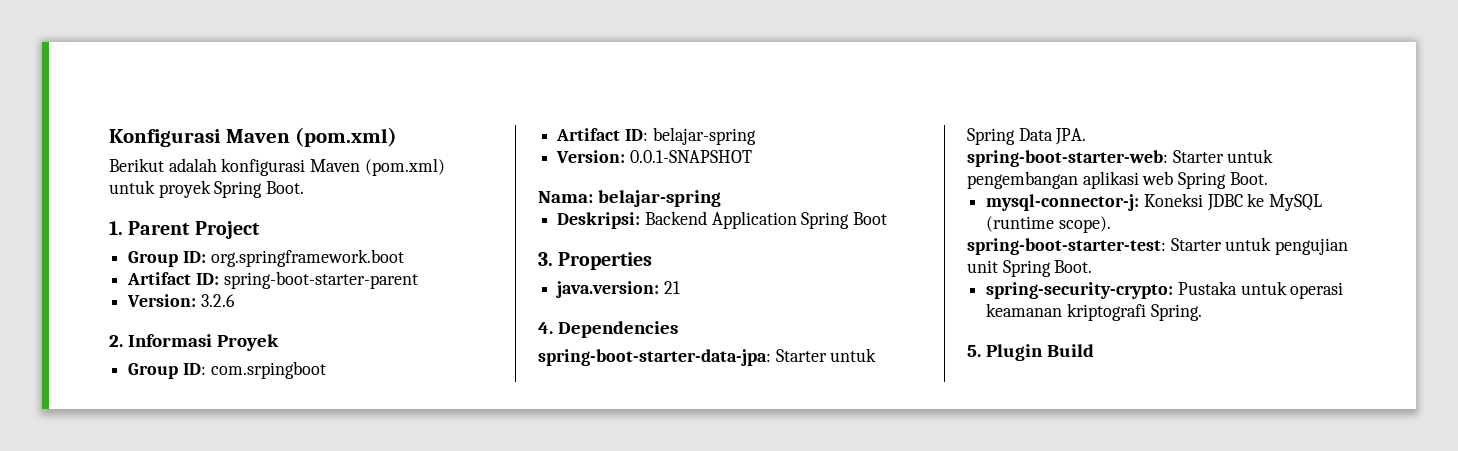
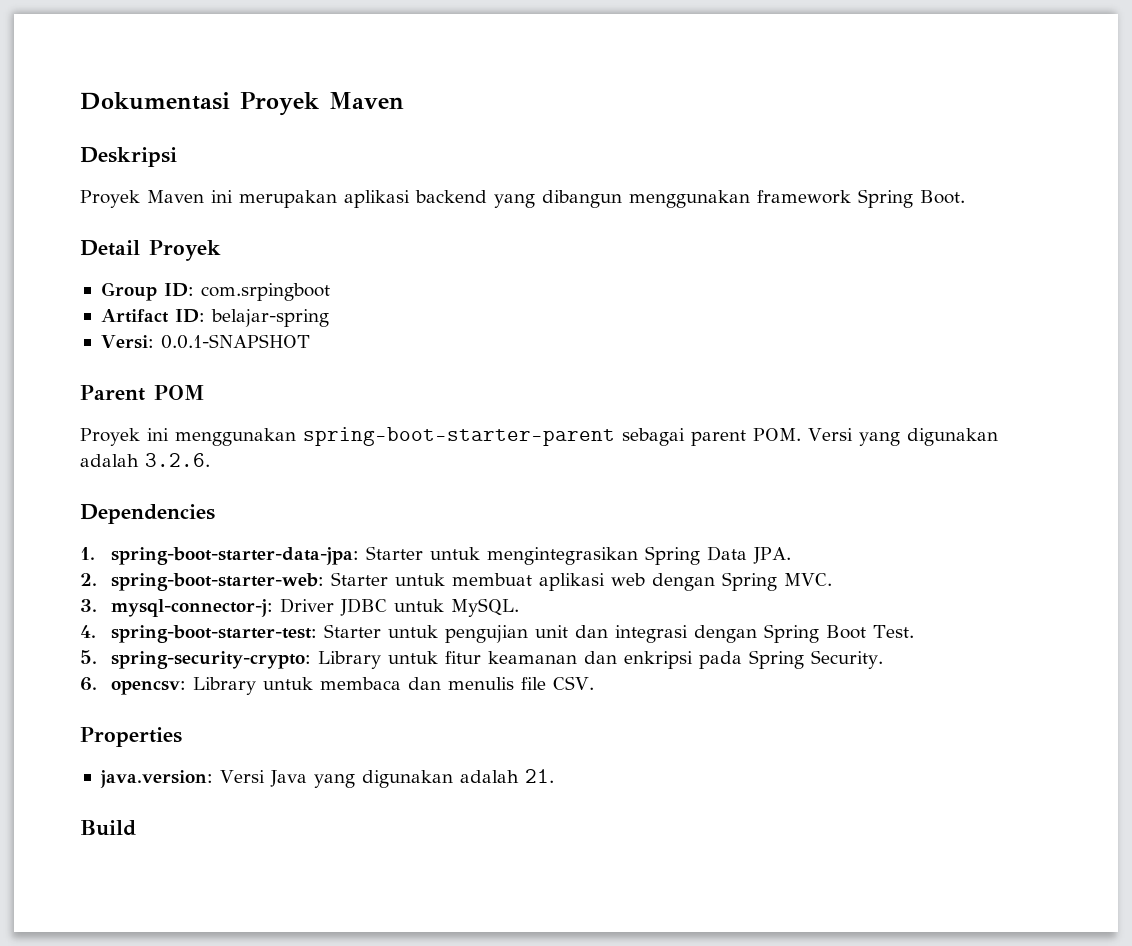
- Konfigurasi Maven (pom.xml)
- Berikut adalah konfigurasi Maven (pom.xml) untuk proyek Spring Boot.
- 1. Parent Project
- Group ID: org.springframework.boot
- Artifact ID: spring-boot-starter-parent
- Version: 3.2.6
- 2. Informasi Proyek
+ Dokumentasi Proyek Maven
+ Deskripsi
+ Proyek Maven ini merupakan aplikasi backend yang dibangun menggunakan framework Spring Boot.
+ Detail Proyek
- Version: 0.0.1-SNAPSHOT
+ Versi: 0.0.1-SNAPSHOT
- Nama: belajar-spring
- Deskripsi: Backend Application Spring Boot
- 3. Properties
- java.version: 21
- 4. Dependencies
+ Parent POM
+ Proyek ini menggunakan spring-boot-starter-parent sebagai parent POM. Versi yang digunakan adalah 3.2.6.
+ Dependencies
- spring-boot-starter-data-jpa: Starter untuk Spring Data JPA.
+ 1. spring-boot-starter-data-jpa: Starter untuk mengintegrasikan Spring Data JPA.
- spring-boot-starter-web: Starter untuk pengembangan aplikasi web Spring Boot.
- mysql-connector-j: Koneksi JDBC ke MySQL (runtime scope).
- spring-boot-starter-test: Starter untuk pengujian unit Spring Boot.
- spring-security-crypto: Pustaka untuk operasi keamanan kriptografi Spring.
- 5. Plugin Build
+ 2. spring-boot-starter-web: Starter untuk membuat aplikasi web dengan Spring MVC.
+ 3. mysql-connector-j: Driver JDBC untuk MySQL.
+ 4. spring-boot-starter-test: Starter untuk pengujian unit dan integrasi dengan Spring Boot Test.
+ 5. spring-security-crypto: Library untuk fitur keamanan dan enkripsi pada Spring Security.
+ 6. opencsv: Library untuk membaca dan menulis file CSV.
+ Properties
+ java.version: Versi Java yang digunakan adalah 21.
+ Build

